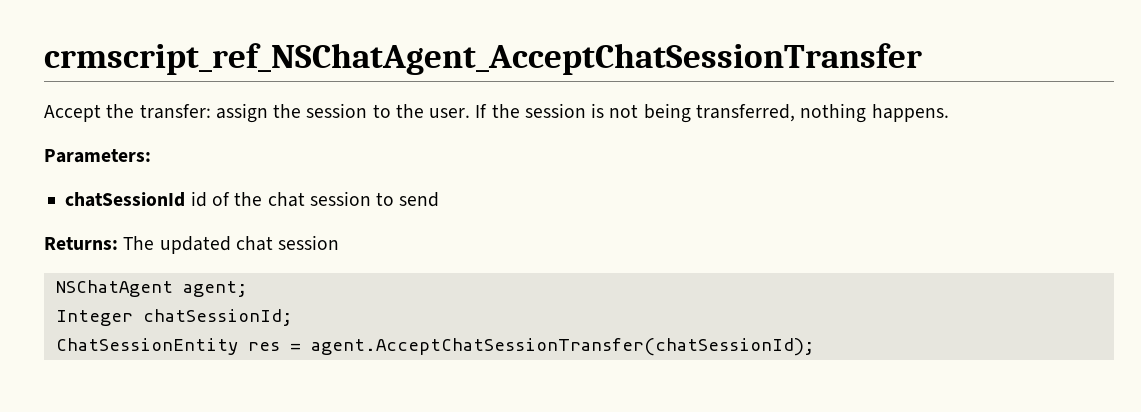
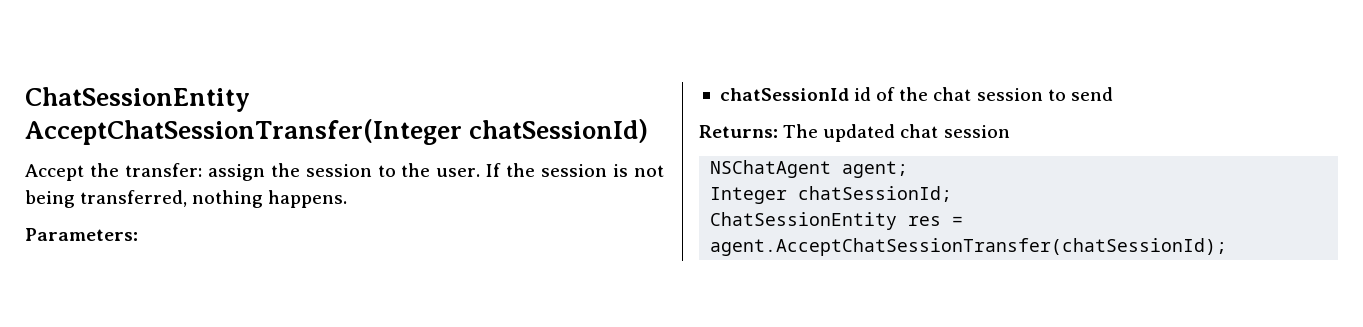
- crmscript_ref_NSChatAgent_AcceptChatSessionTransfer
+ ChatSessionEntity AcceptChatSessionTransfer(Integer chatSessionId)

